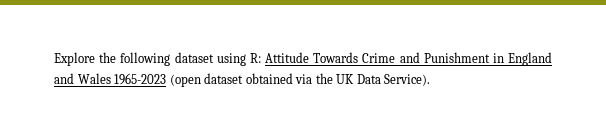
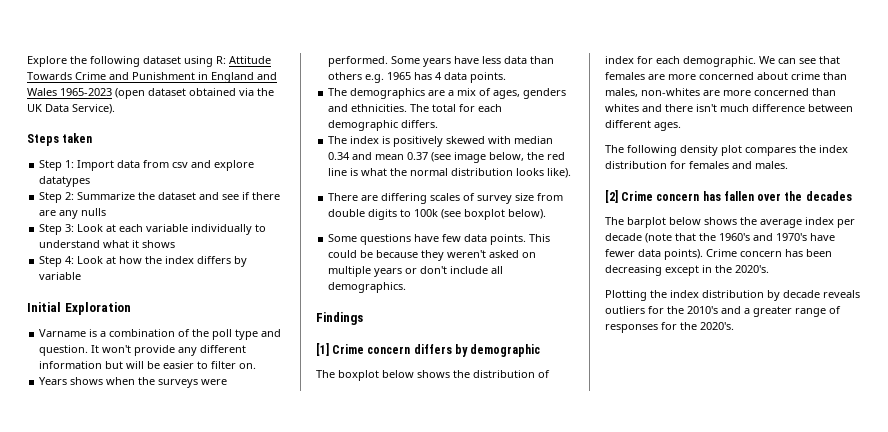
+ Steps taken
+ Step 1: Import data from csv and explore datatypes
+ Step 2: Summarize the dataset and see if there are any nulls
+ Step 3: Look at each variable individually to understand what it shows
+ Step 4: Look at how the index differs by variable
+ Initial Exploration
+ Varname is a combination of the poll type and question. It won't provide any different information but will be easier to filter on.
+ Years shows when the surveys were performed. Some years have less data than others e.g. 1965 has 4 data points.
+ The demographics are a mix of ages, genders and ethnicities. The total for each demographic differs.
+ The index is positively skewed with median 0.34 and mean 0.37 (see image below, the red line is what the normal distribution looks like).
+ There are differing scales of survey size from double digits to 100k (see boxplot below).
+ Some questions have few data points. This could be because they weren't asked on multiple years or don't include all demographics.
+ Findings
+ [1] Crime concern differs by demographic
+ The boxplot below shows the distribution of index for each demographic. We can see that females are more concerned about crime than males, non-whites are more concerned than whites and there isn't much difference between different ages.
+ The following density plot compares the index distribution for females and males.
+ [2] Crime concern has fallen over the decades
+ The barplot below shows the average index per decade (note that the 1960's and 1970's have fewer data points). Crime concern has been decreasing except in the 2020's.
+ Plotting the index distribution by decade reveals outliers for the 2010's and a greater range of responses for the 2020's.

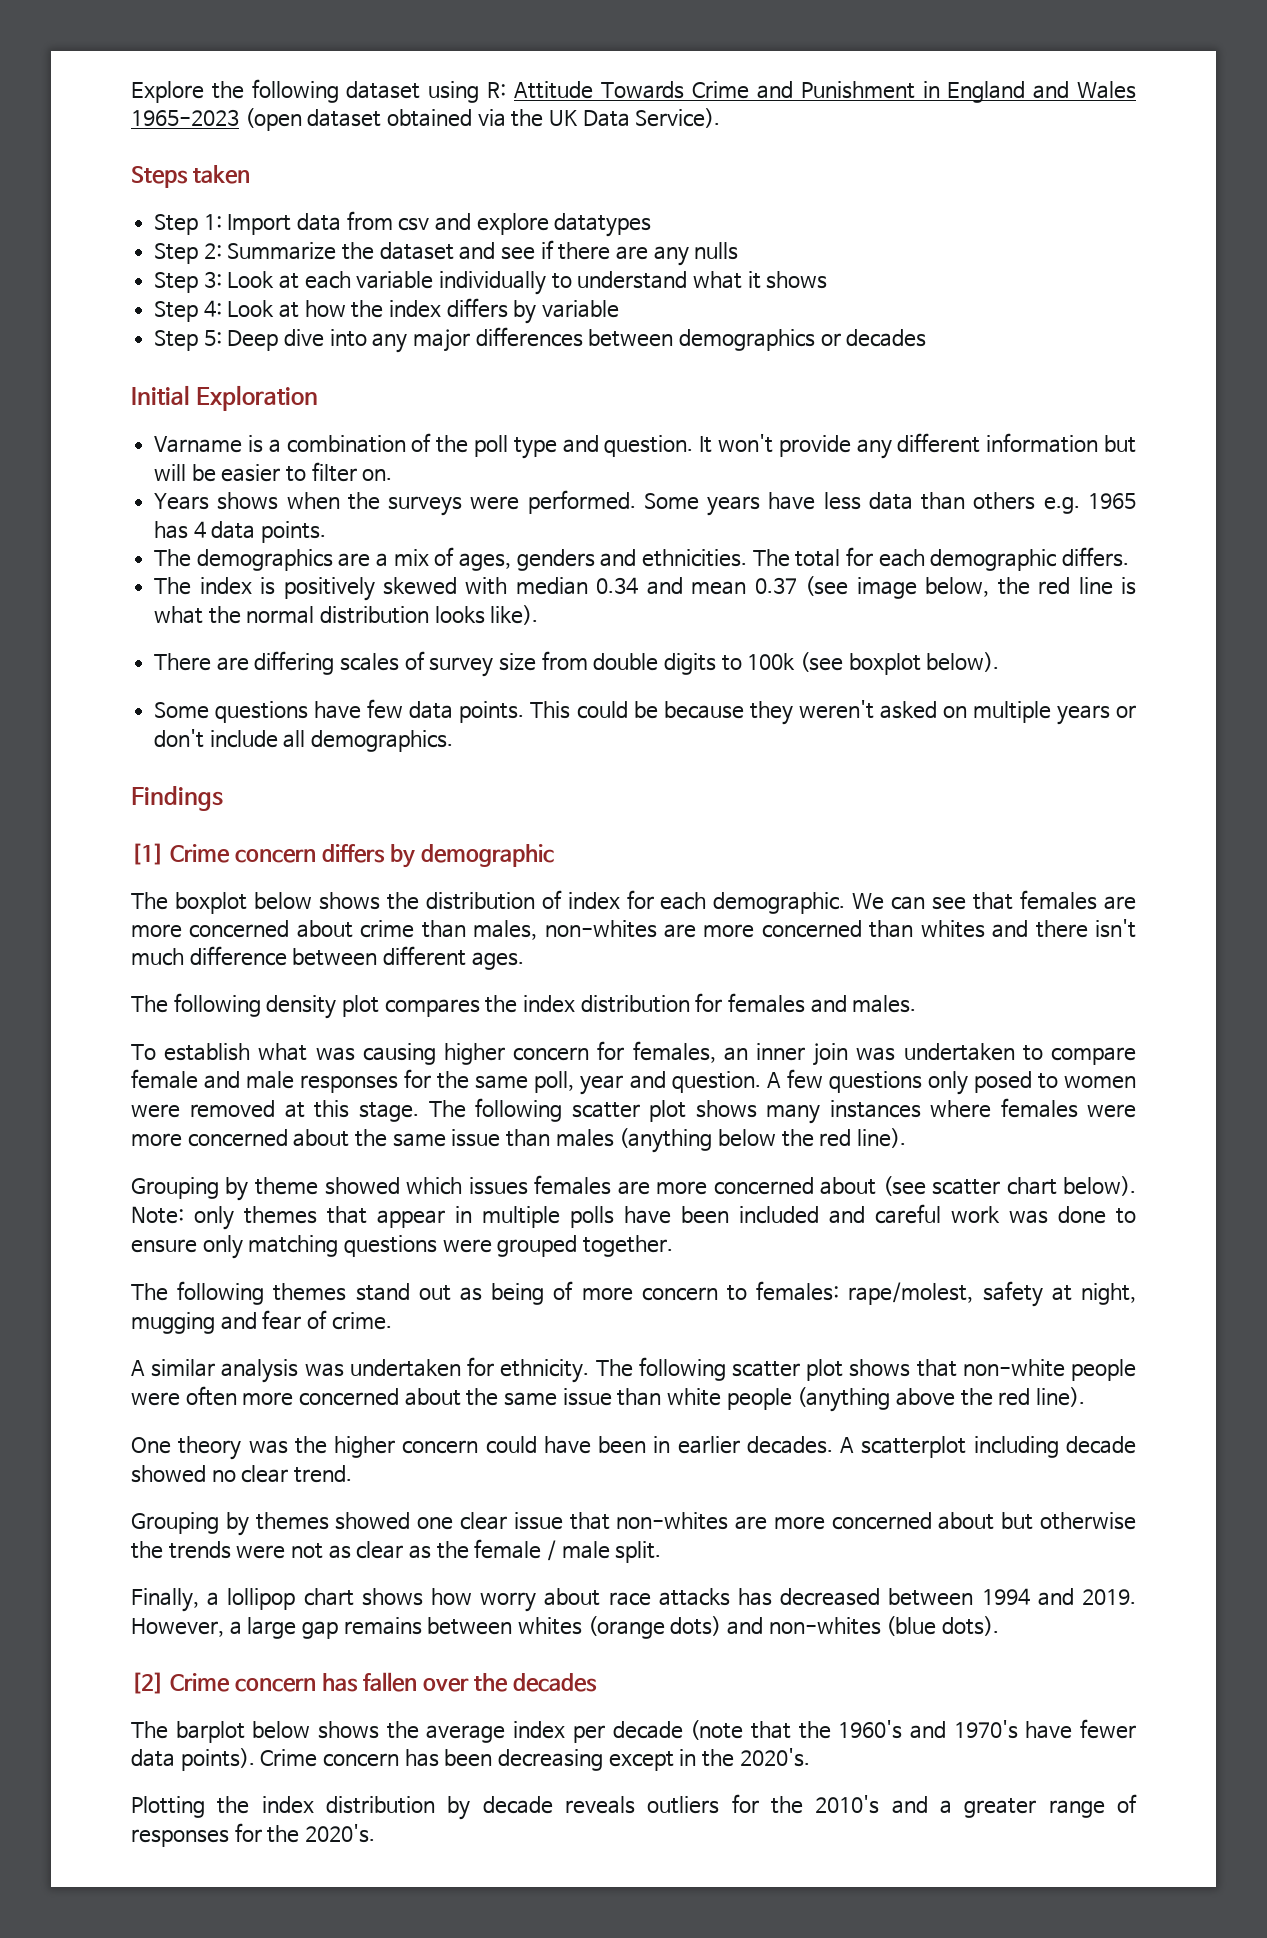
+ Step 5: Deep dive into any major differences between demographics or decades
+ To establish what was causing higher concern for females, an inner join was undertaken to compare female and male responses for the same poll, year and question. A few questions only posed to women were removed at this stage. The following scatter plot shows many instances where females were more concerned about the same issue than males (anything below the red line).
+ Grouping by theme showed which issues females are more concerned about (see scatter chart below). Note: only themes that appear in multiple polls have been included and careful work was done to ensure only matching questions were grouped together.
+ The following themes stand out as being of more concern to females: rape/molest, safety at night, mugging and fear of crime.
+ A similar analysis was undertaken for ethnicity. The following scatter plot shows that non-white people were often more concerned about the same issue than white people (anything above the red line).
+ One theory was the higher concern could have been in earlier decades. A scatterplot including decade showed no clear trend.
+ Grouping by themes showed one clear issue that non-whites are more concerned about but otherwise the trends were not as clear as the female / male split.
+ Finally, a lollipop chart shows how worry about race attacks has decreased between 1994 and 2019. However, a large gap remains between whites (orange dots) and non-whites (blue dots).

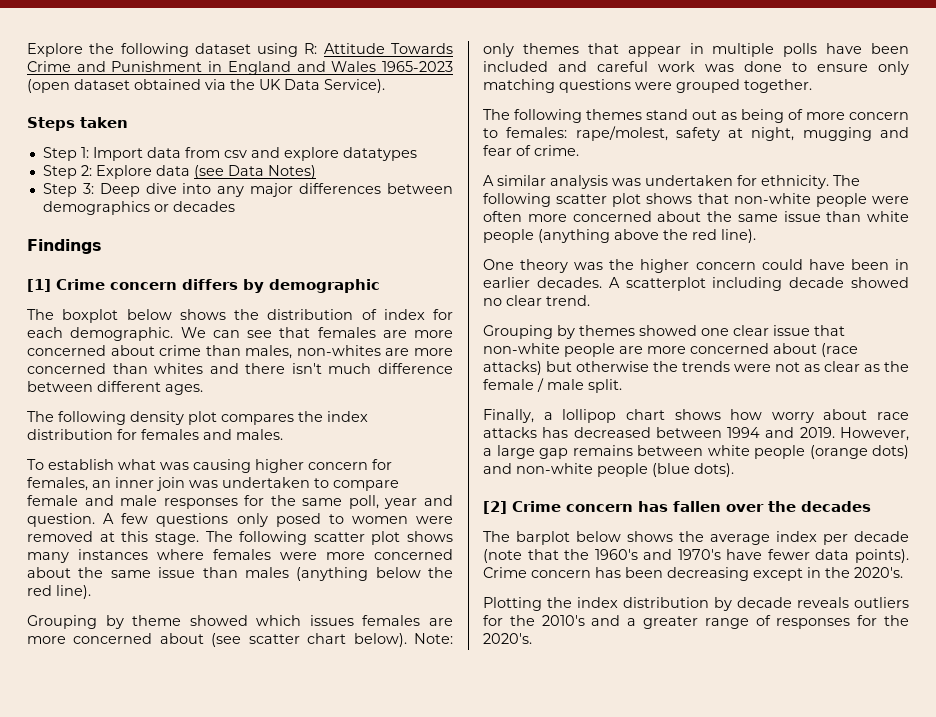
- Step 2: Summarize the dataset and see if there are any nulls
- Step 3: Look at each variable individually to understand what it shows
- Step 4: Look at how the index differs by variable
- Step 5: Deep dive into any major differences between demographics or decades
+ Step 2: Explore data (see Data Notes)
+ Step 3: Deep dive into any major differences between demographics or decades
- Initial Exploration
- Varname is a combination of the poll type and question. It won't provide any different information but will be easier to filter on.
- Years shows when the surveys were performed. Some years have less data than others e.g. 1965 has 4 data points.
- The demographics are a mix of ages, genders and ethnicities. The total for each demographic differs.
- The index is positively skewed with median 0.34 and mean 0.37 (see image below, the red line is what the normal distribution looks like).
- There are differing scales of survey size from double digits to 100k (see boxplot below).
- Some questions have few data points. This could be because they weren't asked on multiple years or don't include all demographics.
- Grouping by themes showed one clear issue that non-whites are more concerned about but otherwise the trends were not as clear as the female / male split.
+ Grouping by themes showed one clear issue that non-white people are more concerned about (race attacks) but otherwise the trends were not as clear as the female / male split.
- However, a large gap remains between whites (orange dots) and non-whites (blue dots).
+ However, a large gap remains between white people (orange dots) and non-white people (blue dots).

